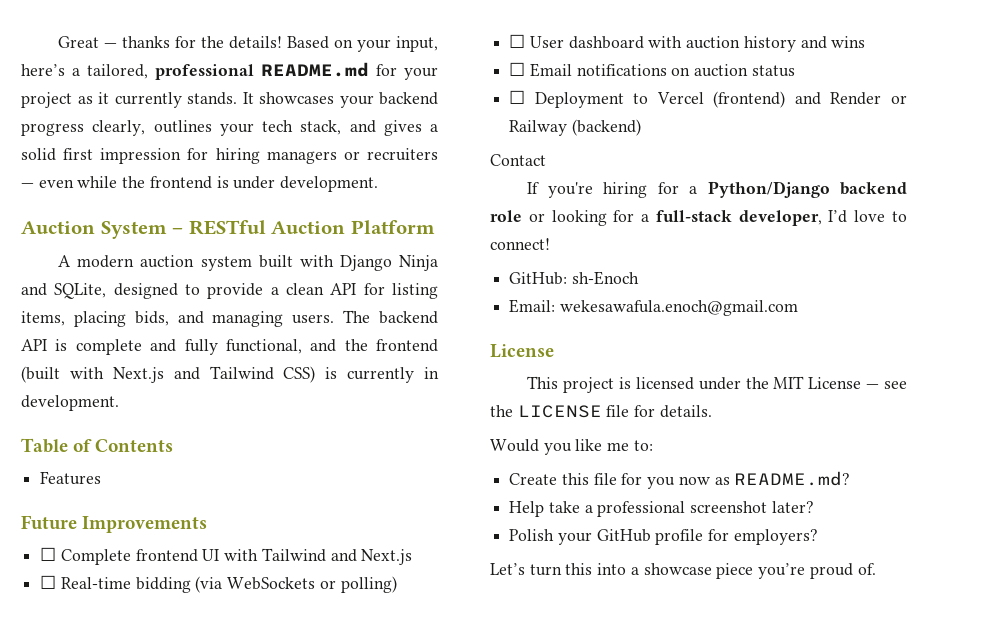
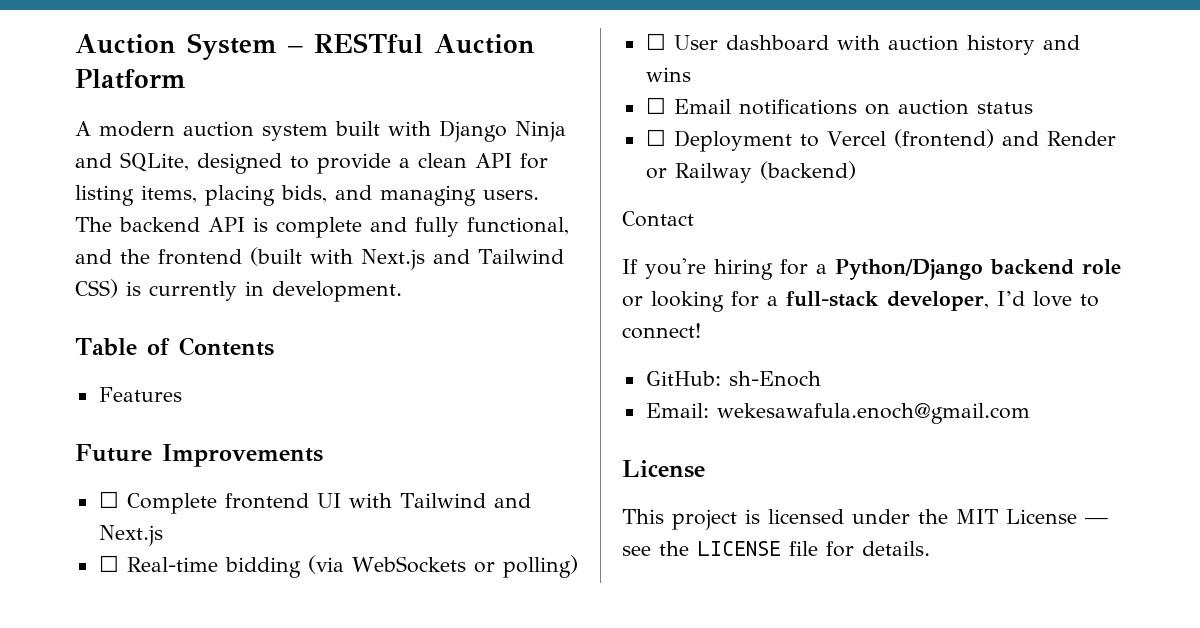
- Great — thanks for the details! Based on your input, here’s a tailored, professional README.md for your project as it currently stands. It showcases your backend progress clearly, outlines your tech stack, and gives a solid first impression for hiring managers or recruiters — even while the frontend is under development.
- Would you like me to:
- Create this file for you now as README.md?
- Help take a professional screenshot later?
- Polish your GitHub profile for employers?
- Let’s turn this into a showcase piece you’re proud of.

